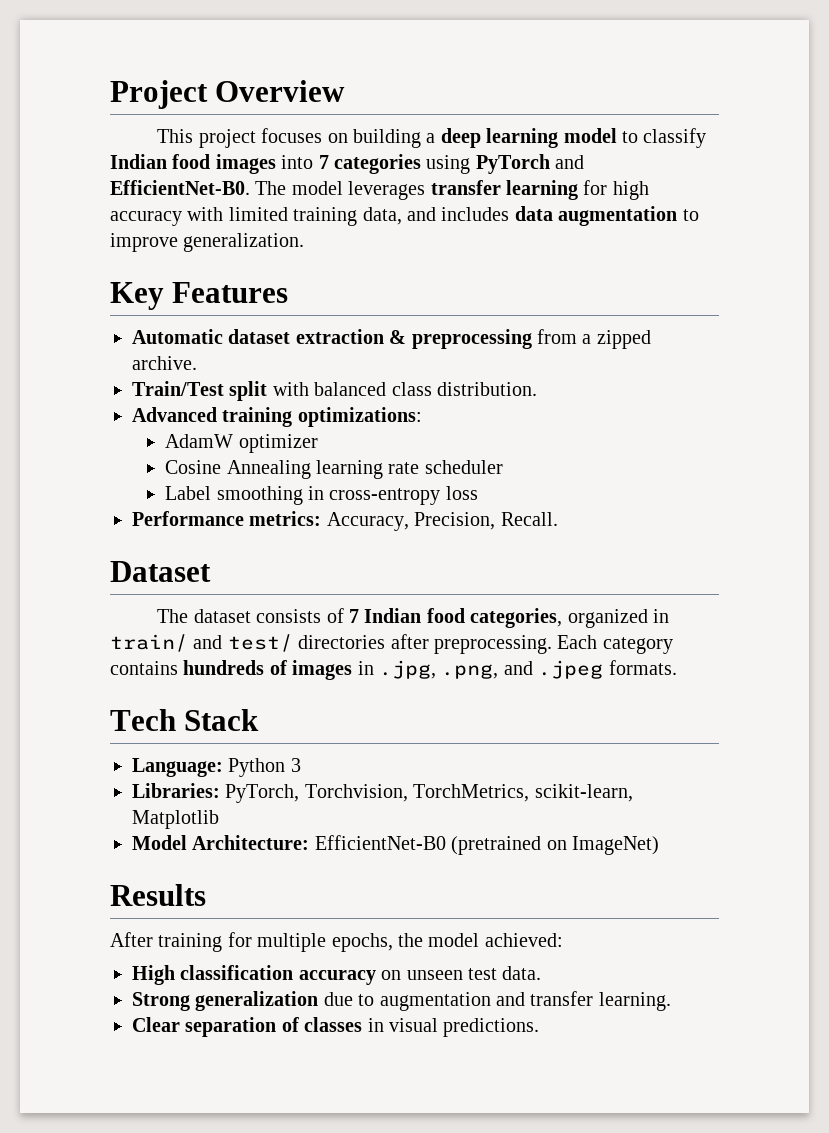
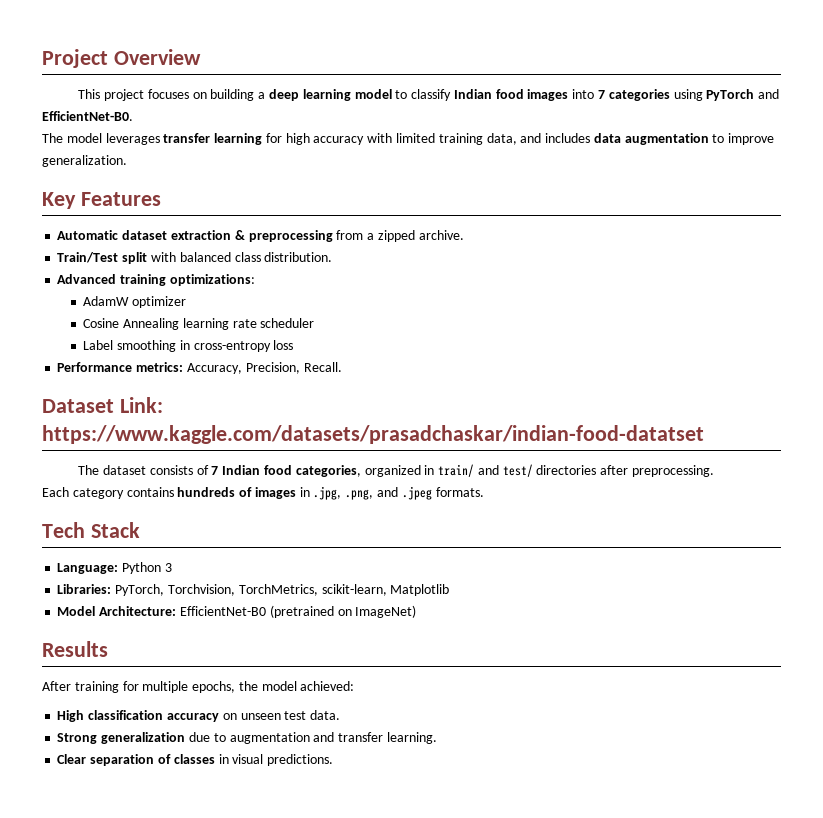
- This project focuses on building a deep learning model to classify Indian food images into 7 categories using PyTorch and EfficientNet-B0. The model leverages transfer learning for high accuracy with limited training data, and includes data augmentation to improve generalization.
+ This project focuses on building a deep learning model to classify Indian food images into 7 categories using PyTorch and EfficientNet-B0.
+ The model leverages transfer learning for high accuracy with limited training data, and includes data augmentation to improve generalization.
- Dataset
+ Dataset Link: https://www.kaggle.com/datasets/prasadchaskar/indian-food-datatset
- The dataset consists of 7 Indian food categories, organized in train/ and test/ directories after preprocessing. Each category contains hundreds of images in .jpg, .png, and .jpeg formats.
+ The dataset consists of 7 Indian food categories, organized in train/ and test/ directories after preprocessing.
+ Each category contains hundreds of images in .jpg, .png, and .jpeg formats.

